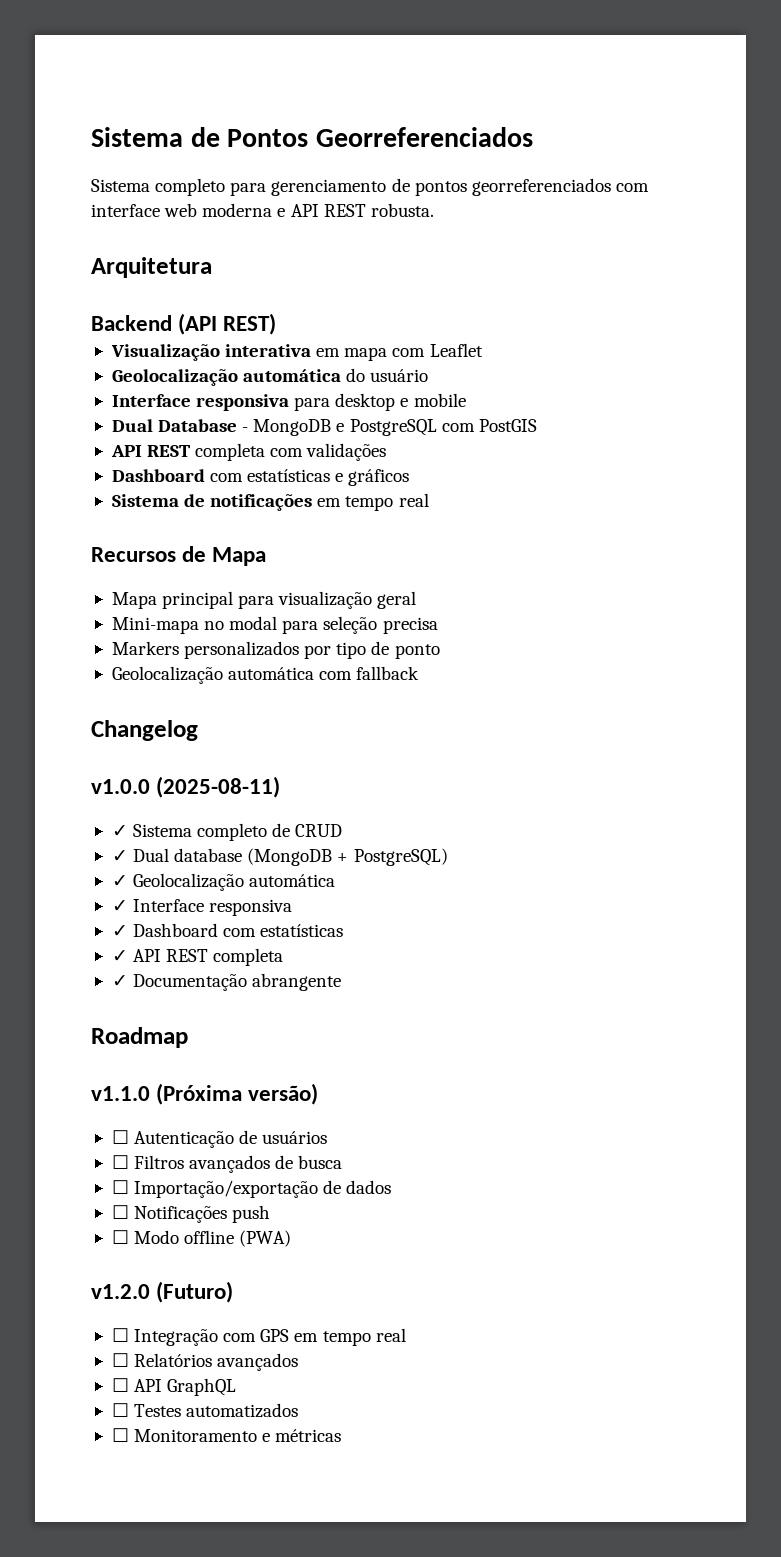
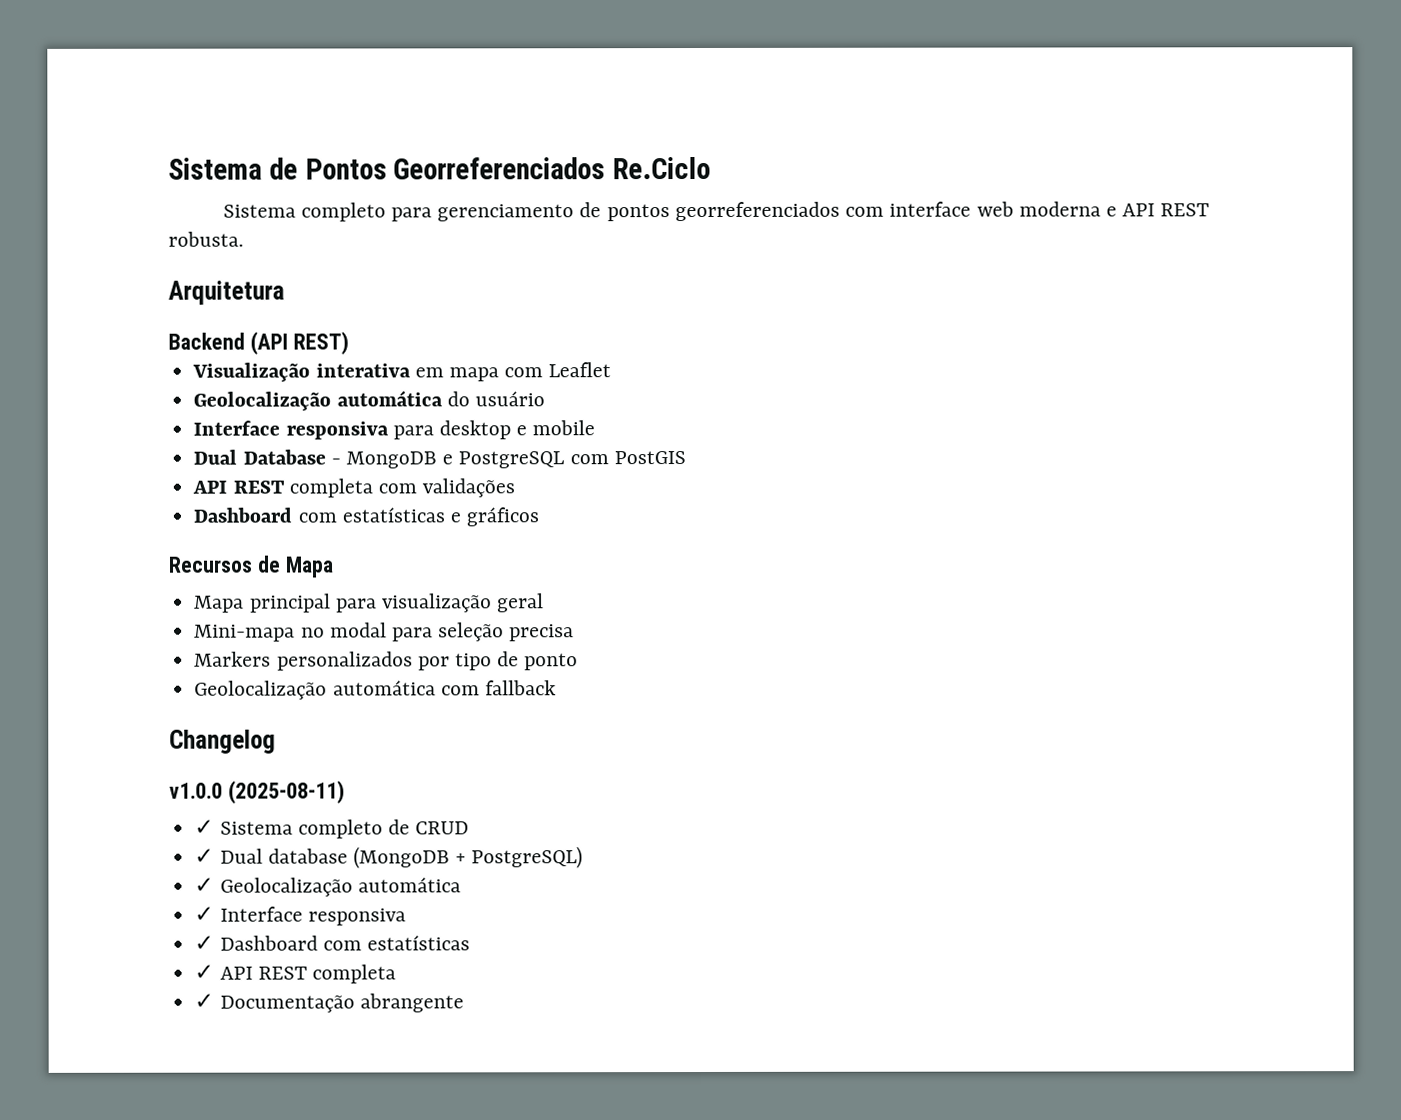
- Sistema de Pontos Georreferenciados
+ Sistema de Pontos Georreferenciados Re.Ciclo
- Sistema de notificações em tempo real
- Roadmap
- v1.1.0 (Próxima versão)
- ☐ Autenticação de usuários
- ☐ Filtros avançados de busca
- ☐ Importação/exportação de dados
- ☐ Notificações push
- ☐ Modo offline (PWA)
- v1.2.0 (Futuro)
- ☐ Integração com GPS em tempo real
- ☐ Relatórios avançados
- ☐ API GraphQL
- ☐ Testes automatizados
- ☐ Monitoramento e métricas

